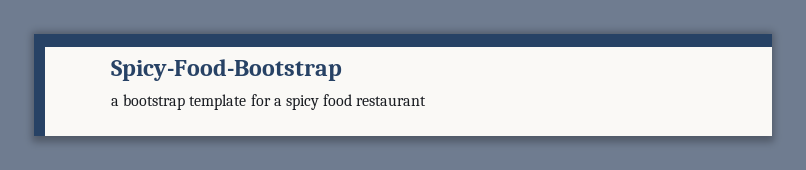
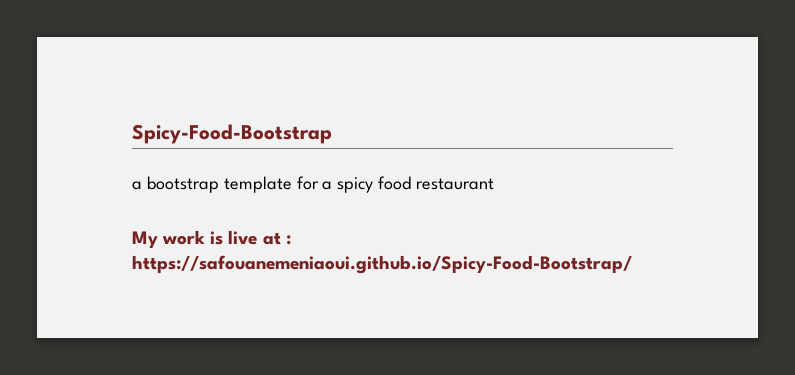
+ My work is live at : https://safouanemeniaoui.github.io/Spicy-Food-Bootstrap/

